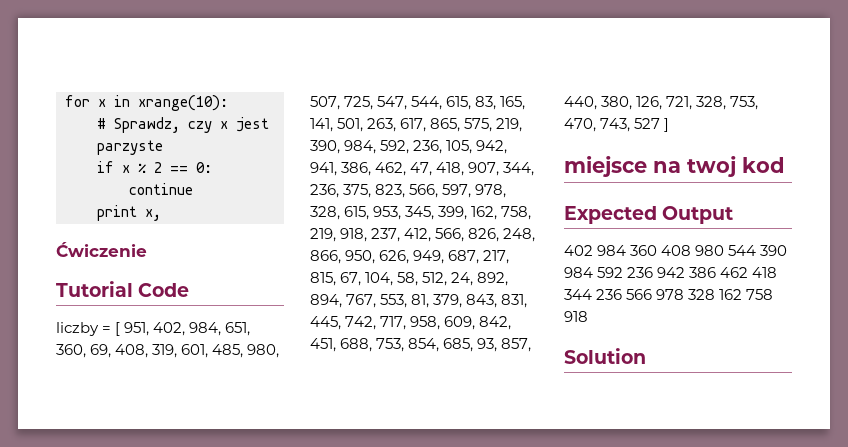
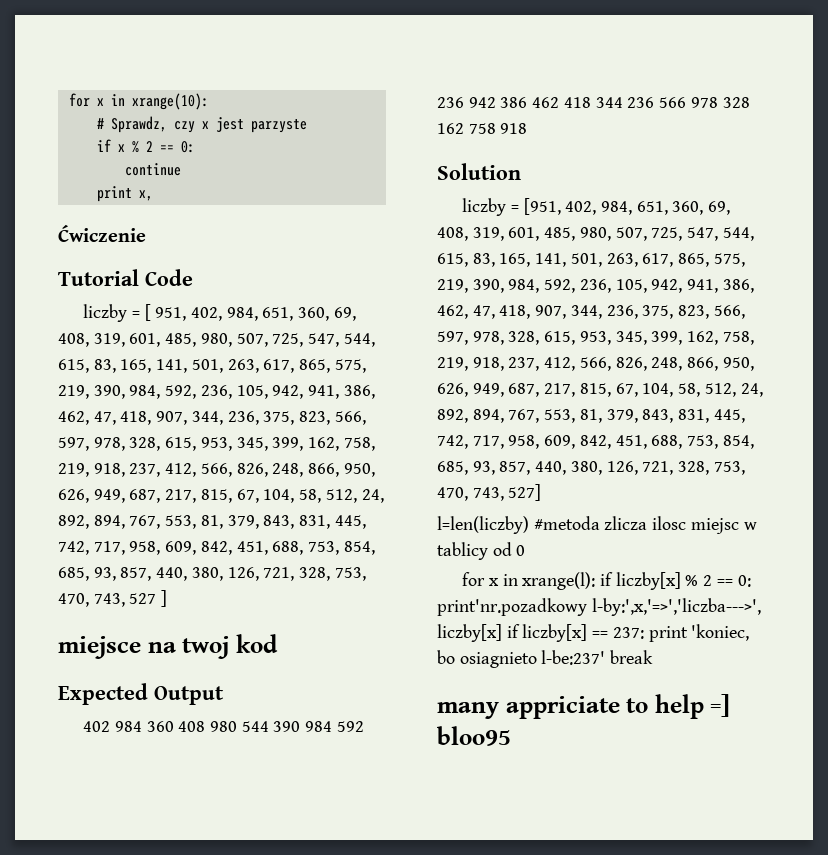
+ liczby = [951, 402, 984, 651, 360, 69, 408, 319, 601, 485, 980, 507, 725, 547, 544, 615, 83, 165, 141, 501, 263, 617, 865, 575, 219, 390, 984, 592, 236, 105, 942, 941, 386, 462, 47, 418, 907, 344, 236, 375, 823, 566, 597, 978, 328, 615, 953, 345, 399, 162, 758, 219, 918, 237, 412, 566, 826, 248, 866, 950, 626, 949, 687, 217, 815, 67, 104, 58, 512, 24, 892, 894, 767, 553, 81, 379, 843, 831, 445, 742, 717, 958, 609, 842, 451, 688, 753, 854, 685, 93, 857, 440, 380, 126, 721, 328, 753, 470, 743, 527]
+ l=len(liczby) #metoda zlicza ilosc miejsc w tablicy od 0
+ for x in xrange(l): if liczby[x] % 2 == 0: print'nr.pozadkowy l-by:',x,'=>','liczba--->', liczby[x] if liczby[x] == 237: print 'koniec, bo osiagnieto l-be:237' break
+ many appriciate to help =] bloo95

